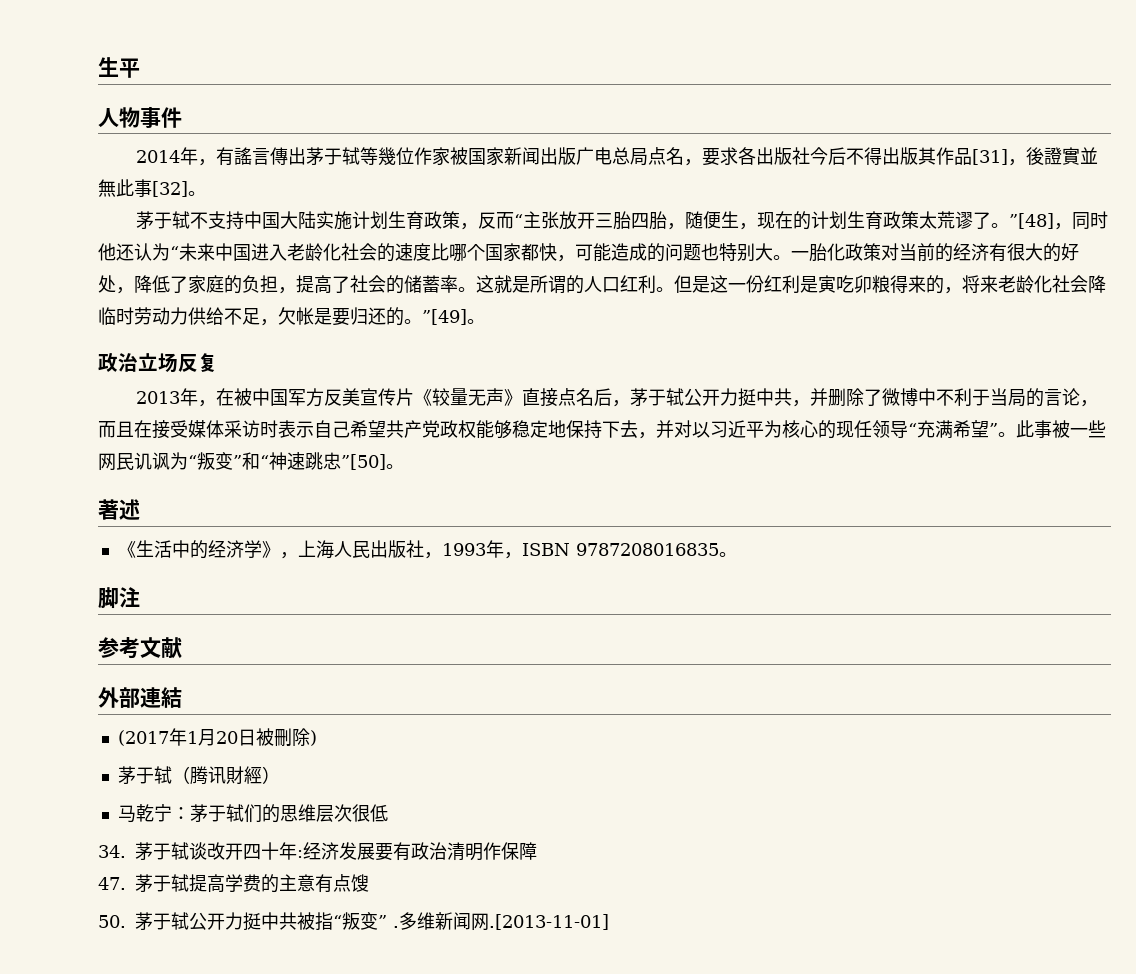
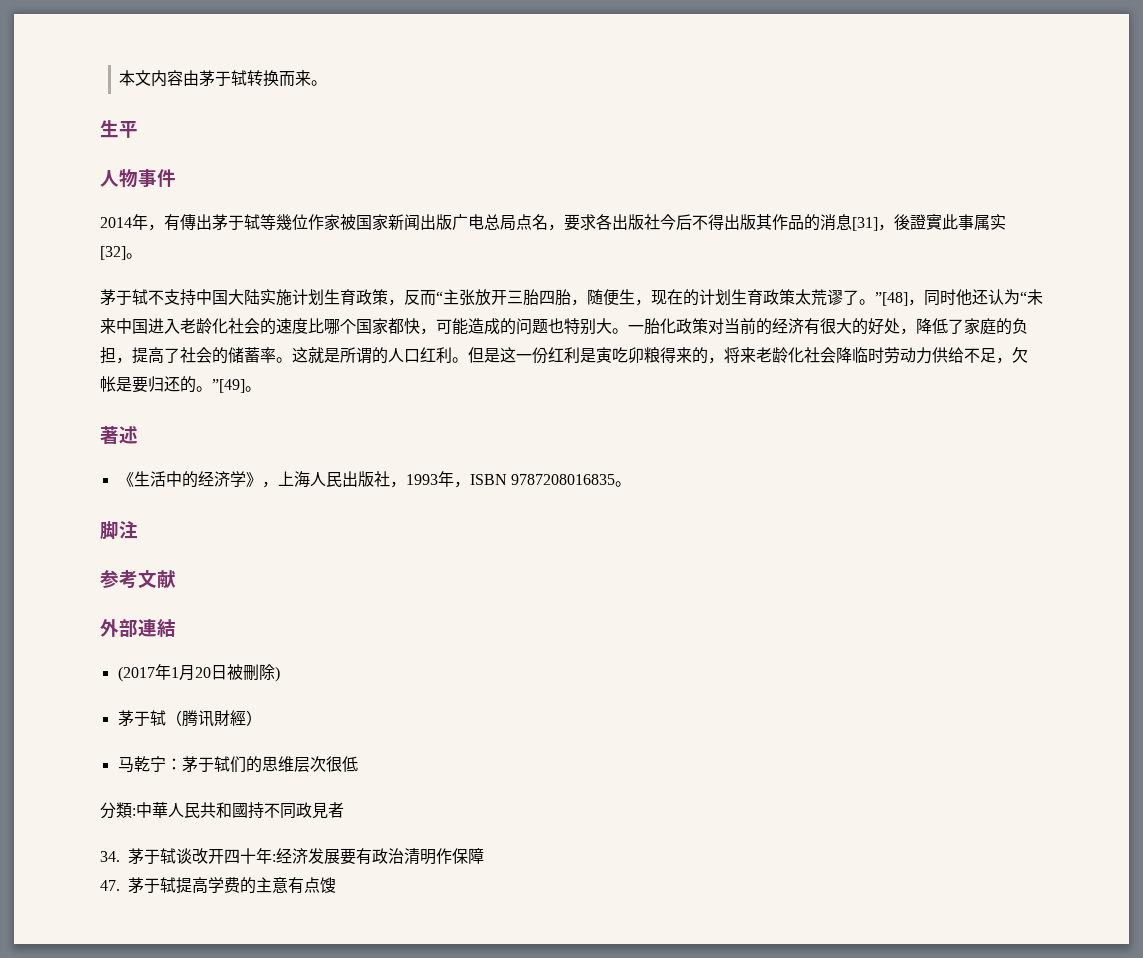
+ 本文内容由茅于轼转换而来。
- 2014年，有謠言傳出茅于轼等幾位作家被国家新闻出版广电总局点名，要求各出版社今后不得出版其作品[31]，後證實並無此事[32]。
+ 2014年，有傳出茅于轼等幾位作家被国家新闻出版广电总局点名，要求各出版社今后不得出版其作品的消息[31]，後證實此事属实[32]。
- 政治立场反复
- 2013年，在被中国军方反美宣传片《较量无声》直接点名后，茅于轼公开力挺中共，并删除了微博中不利于当局的言论，而且在接受媒体采访时表示自己希望共产党政权能够稳定地保持下去，并对以习近平为核心的现任领导“充满希望”。此事被一些网民讥讽为“叛变”和“神速跳忠”[50]。
+ 分類:中華人民共和國持不同政見者
- 50.茅于轼公开力挺中共被指“叛变” .多维新闻网.[2013-11-01]

